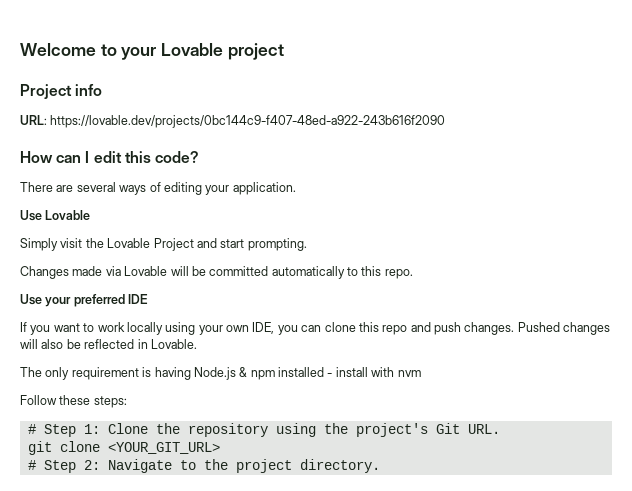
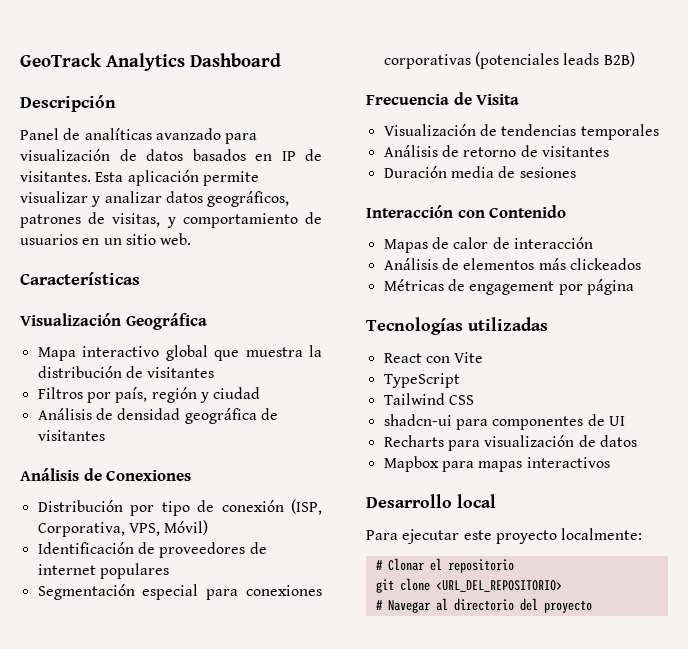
- Welcome to your Lovable project
- Project info
- URL: https://lovable.dev/projects/0bc144c9-f407-48ed-a922-243b616f2090
- How can I edit this code?
- There are several ways of editing your application.
- Use Lovable
- Simply visit the Lovable Project and start prompting.
- Changes made via Lovable will be committed automatically to this repo.
- Use your preferred IDE
- If you want to work locally using your own IDE, you can clone this repo and push changes. Pushed changes will also be reflected in Lovable.
- The only requirement is having Node.js & npm installed - install with nvm
- Follow these steps:
- # Step 1: Clone the repository using the project's Git URL.
+ GeoTrack Analytics Dashboard
+ Descripción
+ Panel de analíticas avanzado para visualización de datos basados en IP de visitantes. Esta aplicación permite visualizar y analizar datos geográficos, patrones de visitas, y comportamiento de usuarios en un sitio web.
+ Características
+ Visualización Geográfica
+ Mapa interactivo global que muestra la distribución de visitantes
+ Filtros por país, región y ciudad
+ Análisis de densidad geográfica de visitantes
+ Análisis de Conexiones
+ Distribución por tipo de conexión (ISP, Corporativa, VPS, Móvil)
+ Identificación de proveedores de internet populares
+ Segmentación especial para conexiones corporativas (potenciales leads B2B)
+ Frecuencia de Visita
+ Visualización de tendencias temporales
+ Análisis de retorno de visitantes
+ Duración media de sesiones
+ Interacción con Contenido
+ Mapas de calor de interacción
+ Análisis de elementos más clickeados
+ Métricas de engagement por página
+ Tecnologías utilizadas
+ React con Vite
+ TypeScript
+ Tailwind CSS
+ shadcn-ui para componentes de UI
+ Recharts para visualización de datos
+ Mapbox para mapas interactivos
+ Desarrollo local
+ Para ejecutar este proyecto localmente:
+ # Clonar el repositorio
- git clone <YOUR_GIT_URL>
- # Step 2: Navigate to the project directory.
+ git clone <URL_DEL_REPOSITORIO>
+ # Navegar al directorio del proyecto

